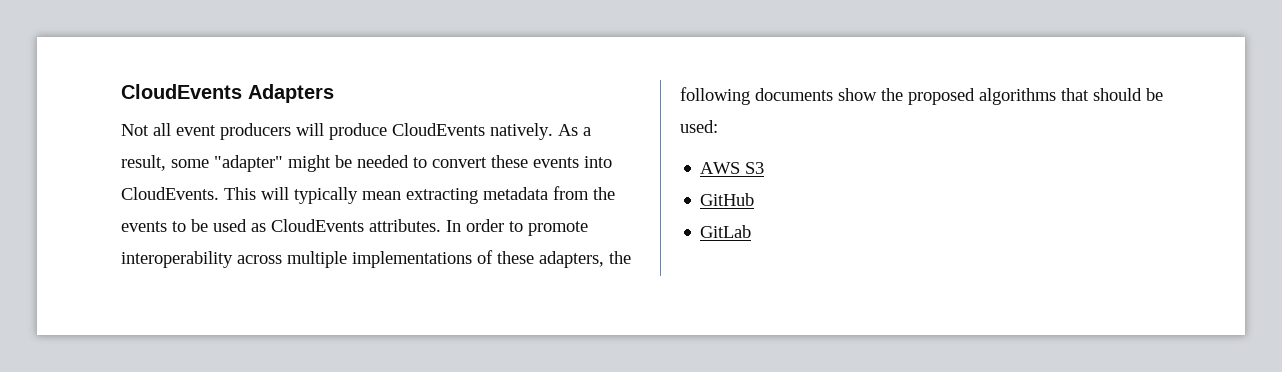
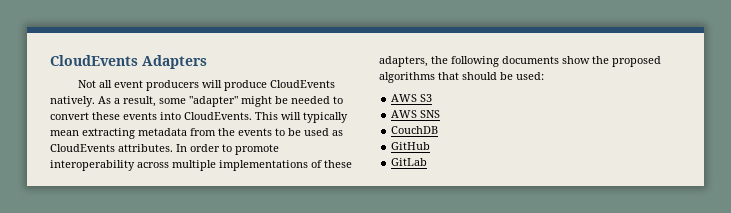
+ AWS SNS
+ CouchDB

